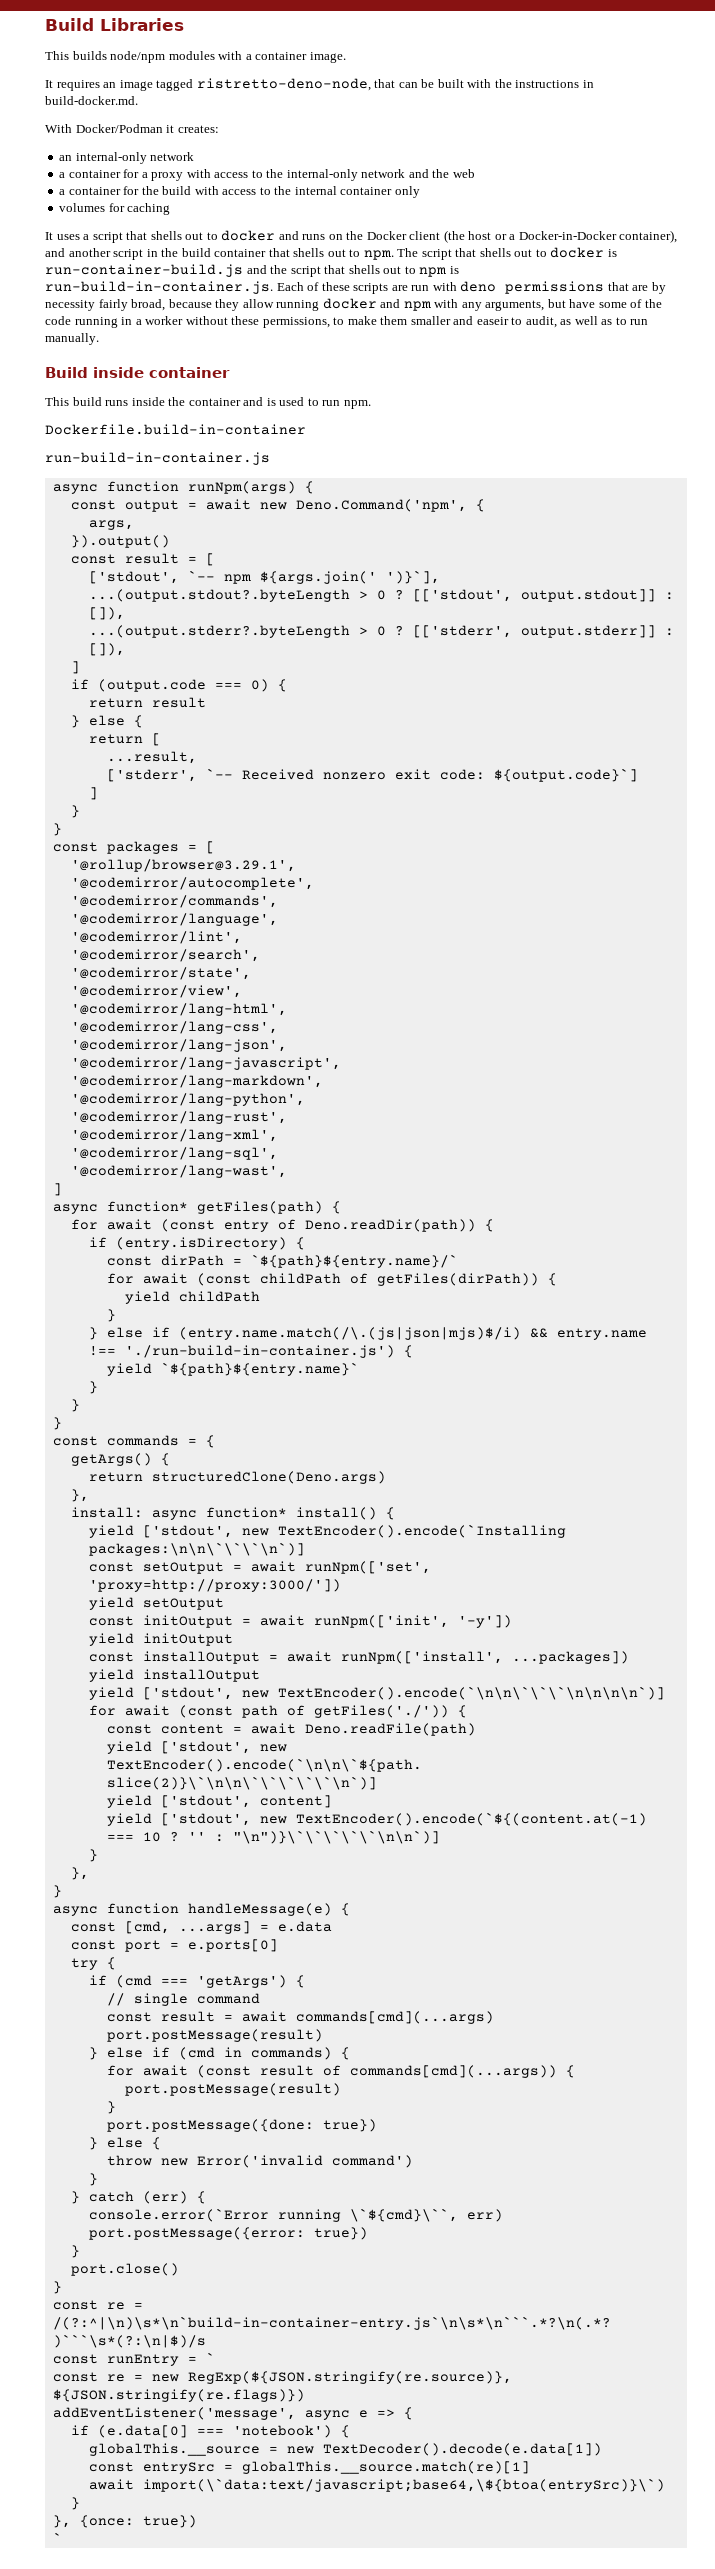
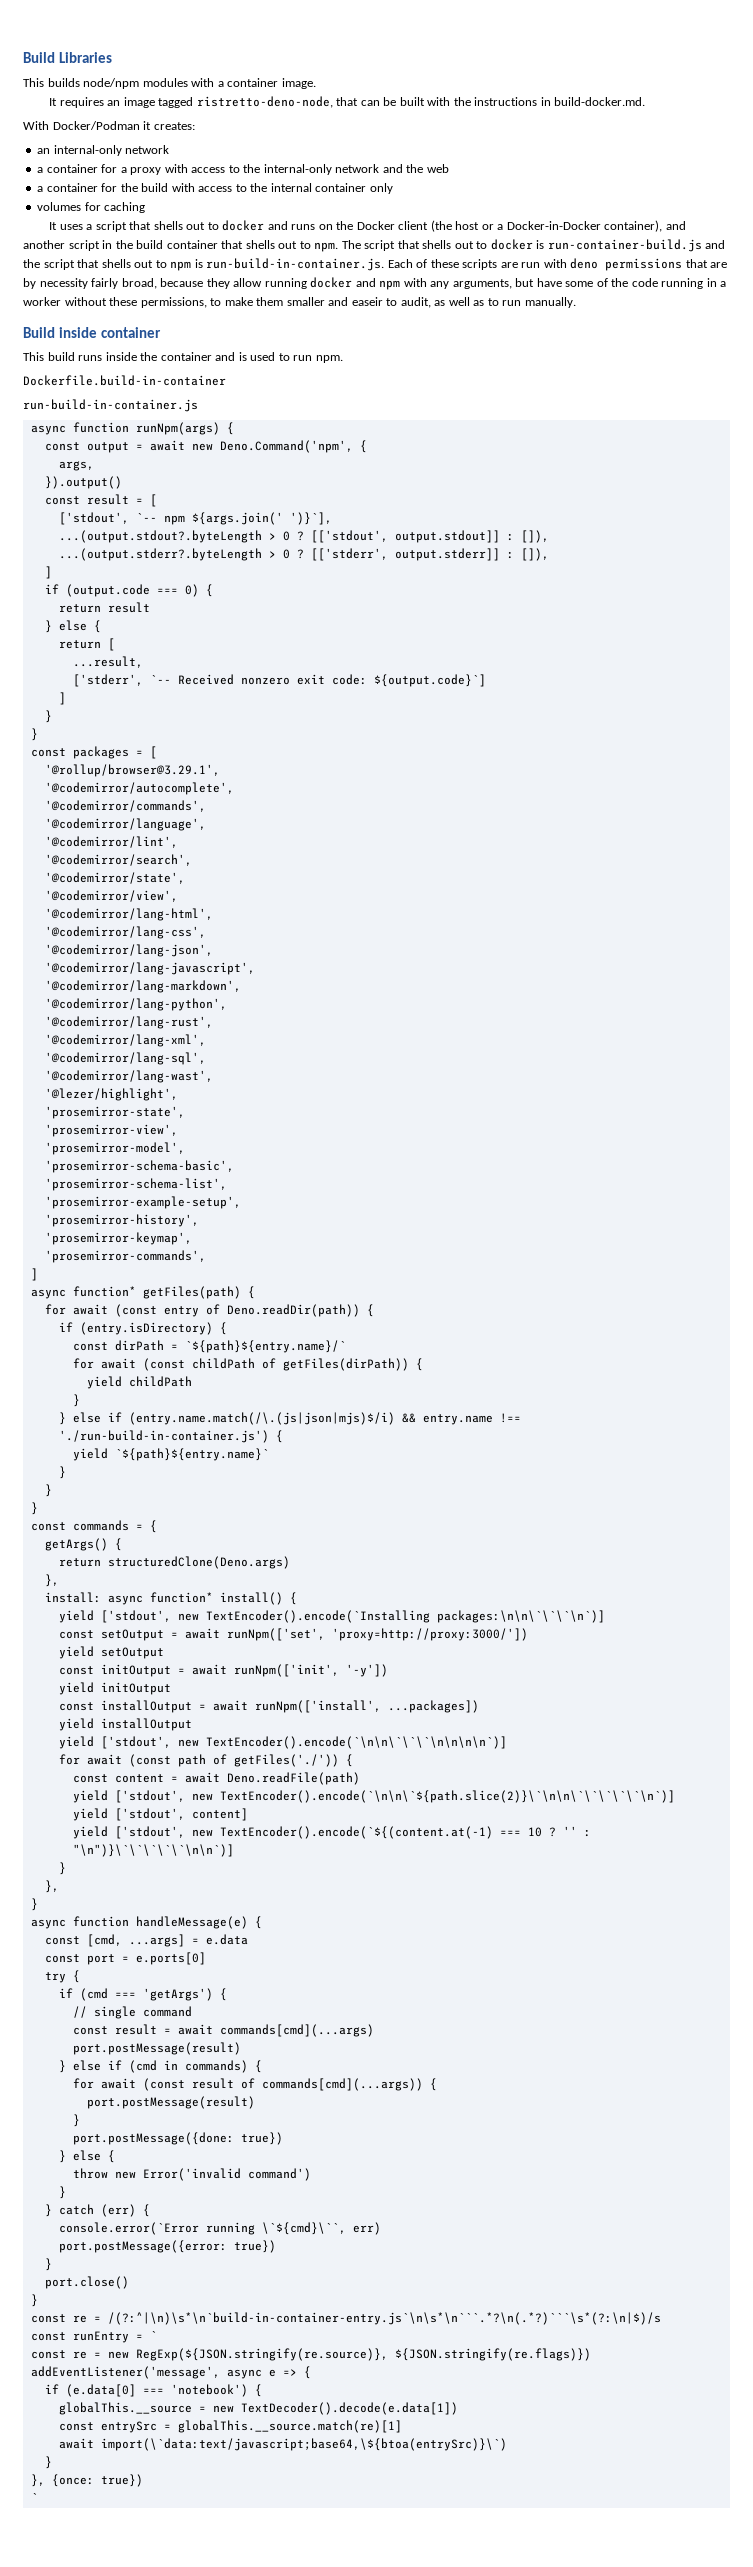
+ '@lezer/highlight',
+ 'prosemirror-state',
+ 'prosemirror-view',
+ 'prosemirror-model',
+ 'prosemirror-schema-basic',
+ 'prosemirror-schema-list',
+ 'prosemirror-example-setup',
+ 'prosemirror-history',
+ 'prosemirror-keymap',
+ 'prosemirror-commands',

